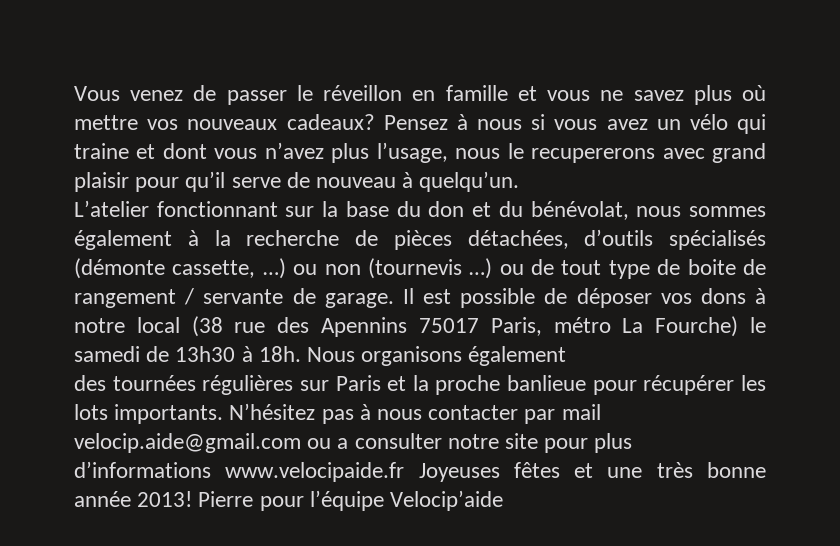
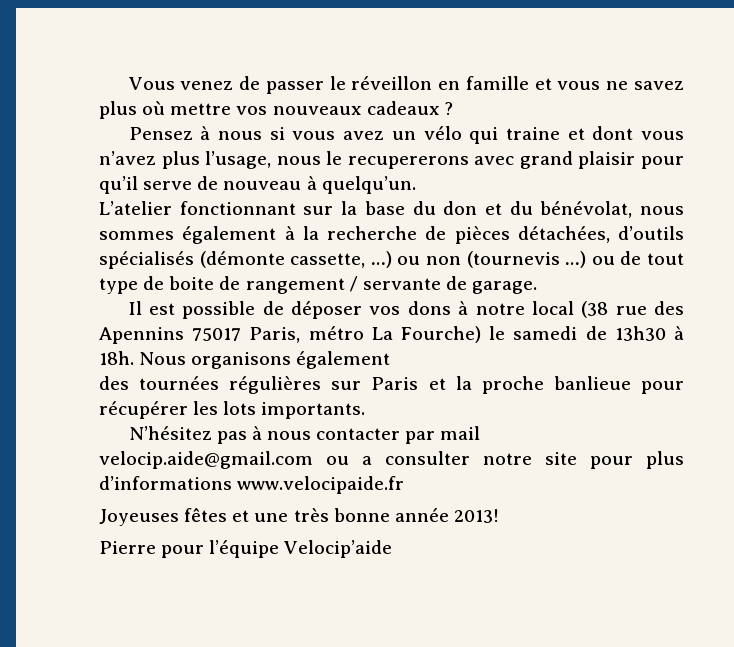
- Vous venez de passer le réveillon en famille et vous ne savez plus où mettre vos nouveaux cadeaux? Pensez à nous si vous avez un vélo qui traine et dont vous n’avez plus l’usage, nous le recupererons avec grand plaisir pour qu’il serve de nouveau à quelqu’un.
+ Vous venez de passer le réveillon en famille et vous ne savez plus où mettre vos nouveaux cadeaux ?
+ Pensez à nous si vous avez un vélo qui traine et dont vous n’avez plus l’usage, nous le recupererons avec grand plaisir pour qu’il serve de nouveau à quelqu’un.
- L’atelier fonctionnant sur la base du don et du bénévolat, nous sommes également à la recherche de pièces détachées, d’outils spécialisés (démonte cassette, …) ou non (tournevis …) ou de tout type de boite de rangement / servante de garage. Il est possible de déposer vos dons à notre local (38 rue des Apennins 75017 Paris, métro La Fourche) le samedi de 13h30 à 18h.
+ L’atelier fonctionnant sur la base du don et du bénévolat, nous sommes également à la recherche de pièces détachées, d’outils spécialisés (démonte cassette, …) ou non (tournevis …) ou de tout type de boite de rangement / servante de garage.
+ Il est possible de déposer vos dons à notre local (38 rue des Apennins 75017 Paris, métro La Fourche) le samedi de 13h30 à 18h.
- des tournées régulières sur Paris et la proche banlieue pour récupérer les lots importants. N’hésitez pas à nous contacter par mail velocip.aide@gmail.com ou a consulter notre site pour plus d’informations www.velocipaide.fr Joyeuses fêtes et une très bonne année 2013! Pierre pour l’équipe Velocip’aide
+ des tournées régulières sur Paris et la proche banlieue pour récupérer les lots importants.
+ N’hésitez pas à nous contacter par mail velocip.aide@gmail.com ou a consulter notre site pour plus d’informations www.velocipaide.fr
+ Joyeuses fêtes et une très bonne année 2013!
+ Pierre pour l’équipe Velocip’aide

